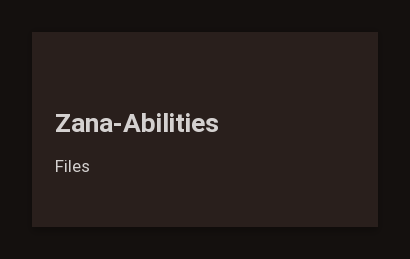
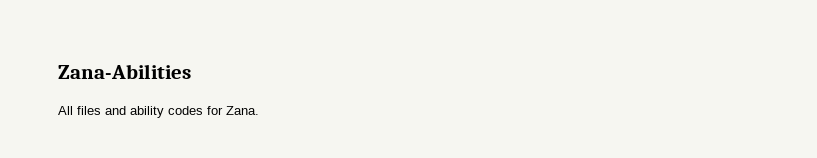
- Files
+ All files and ability codes for Zana.

